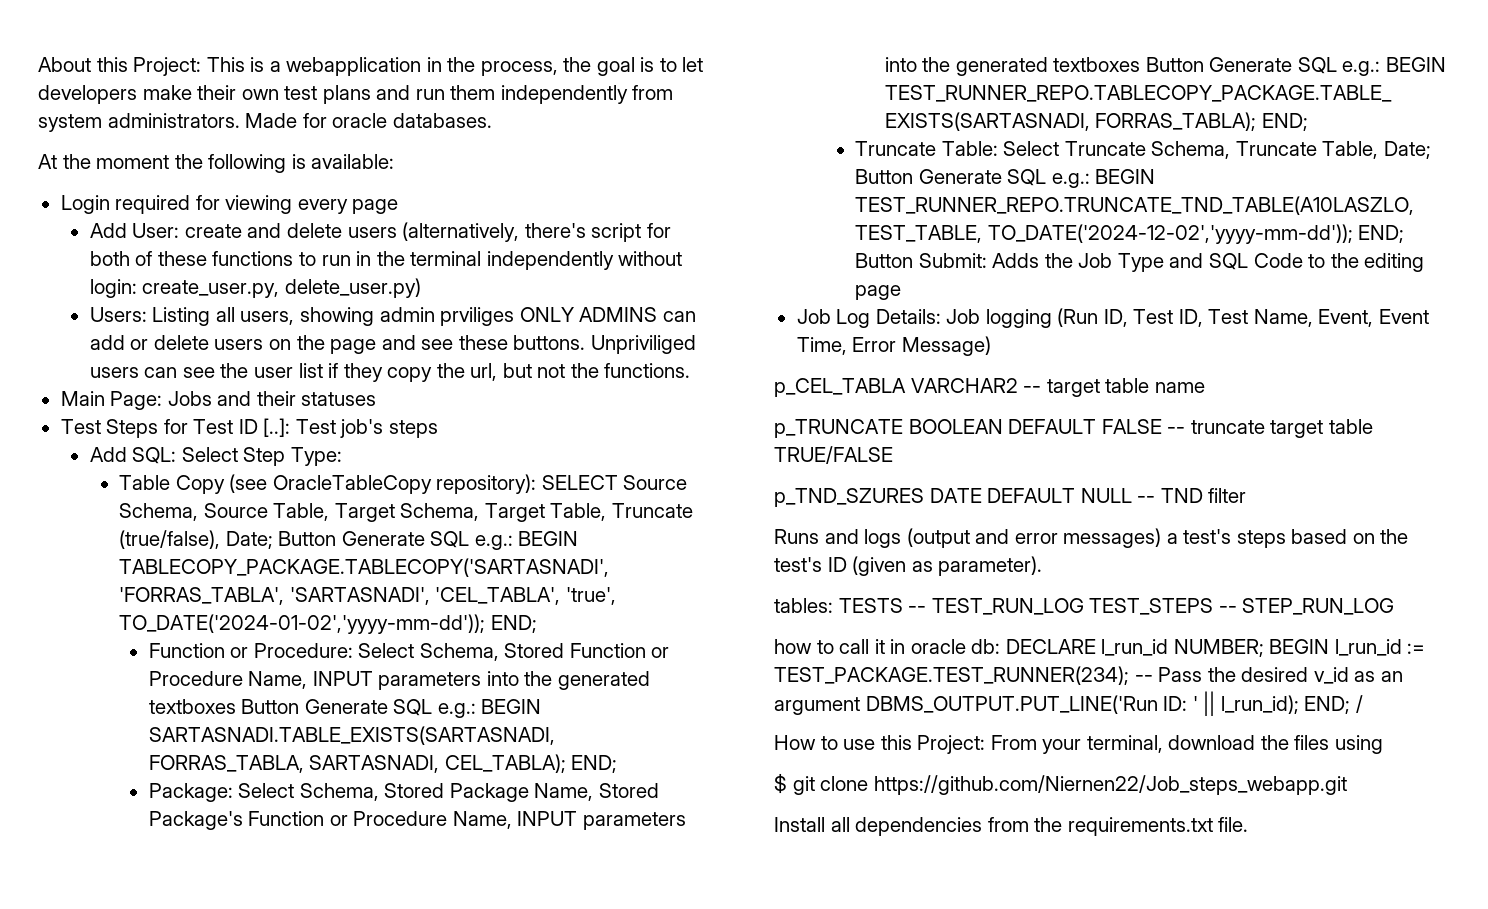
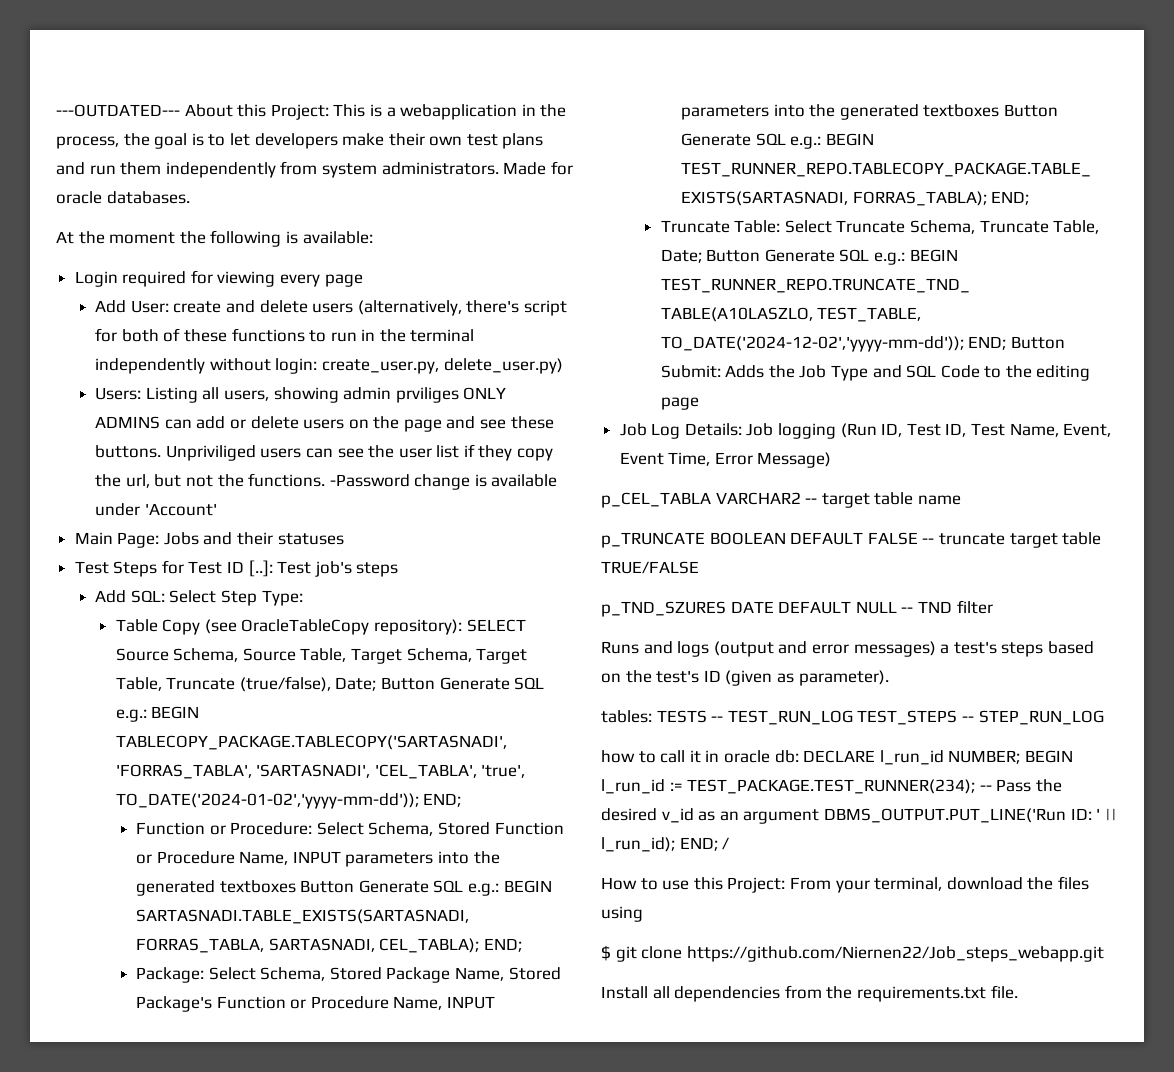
- About this Project: This is a webapplication in the process, the goal is to let developers make their own test plans and run them independently from system administrators.
+ ---OUTDATED--- About this Project: This is a webapplication in the process, the goal is to let developers make their own test plans and run them independently from system administrators.
+ -Password change is available under 'Account'

